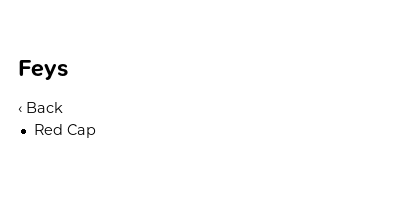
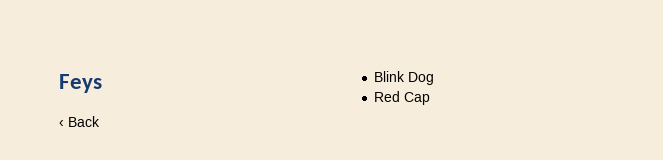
+ Blink Dog

